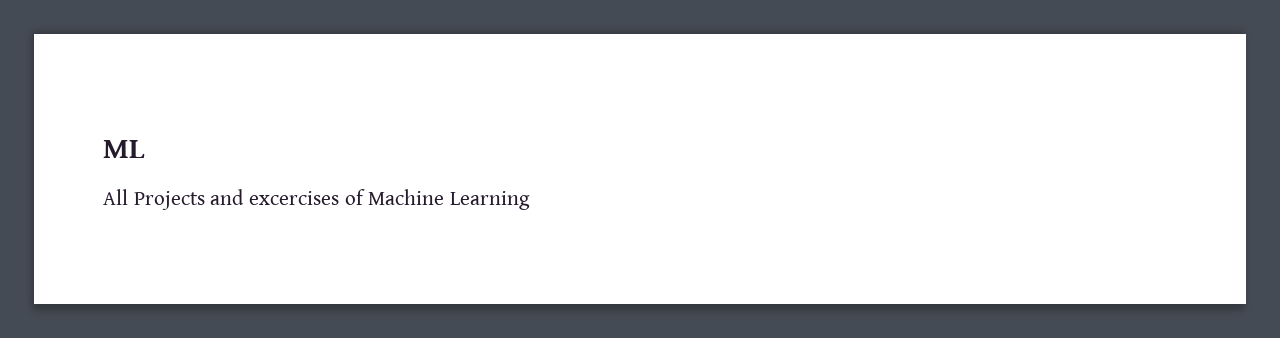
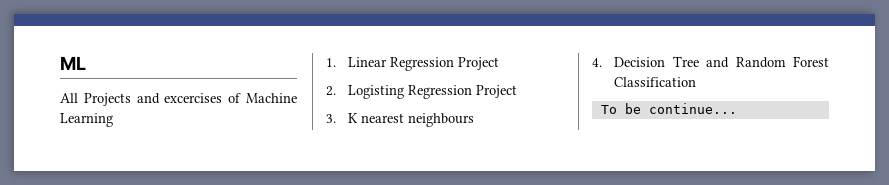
+ 1. Linear Regression Project
+ 2. Logisting Regression Project
+ 3. K nearest neighbours
+ 4. Decision Tree and Random Forest Classification
+ To be continue...

